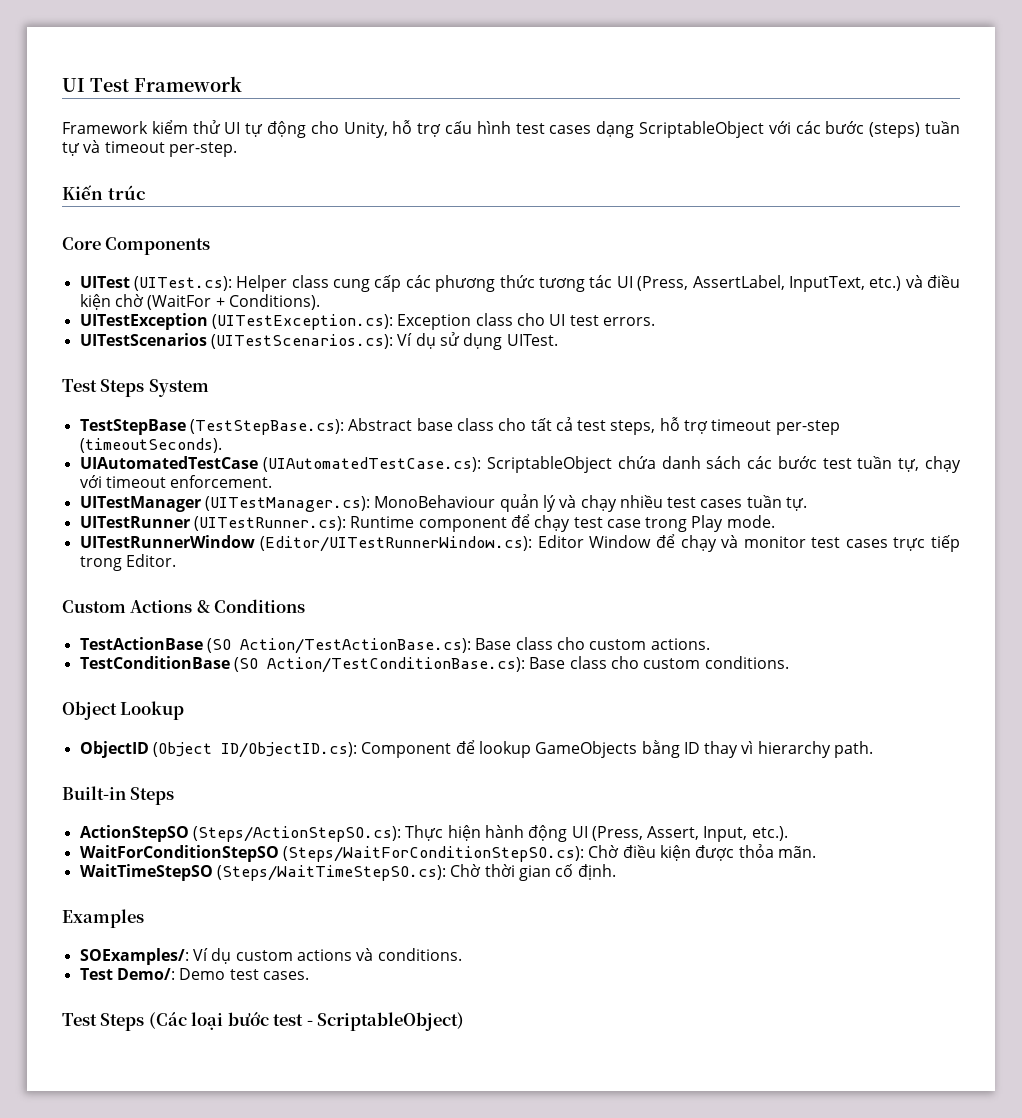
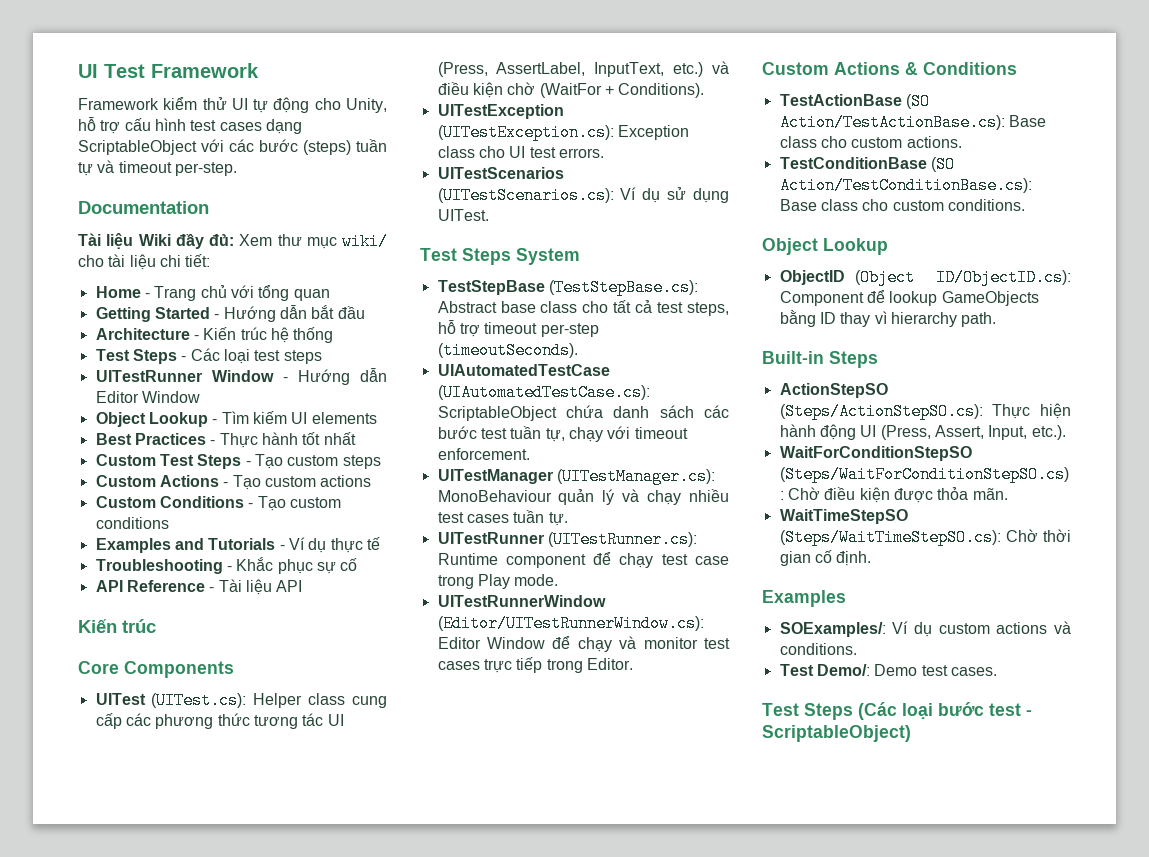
+ Documentation
+ Tài liệu Wiki đầy đủ: Xem thư mục wiki/ cho tài liệu chi tiết:
+ Home - Trang chủ với tổng quan
+ Getting Started - Hướng dẫn bắt đầu
+ Architecture - Kiến trúc hệ thống
+ Test Steps - Các loại test steps
+ UITestRunner Window - Hướng dẫn Editor Window
+ Object Lookup - Tìm kiếm UI elements
+ Best Practices - Thực hành tốt nhất
+ Custom Test Steps - Tạo custom steps
+ Custom Actions - Tạo custom actions
+ Custom Conditions - Tạo custom conditions
+ Examples and Tutorials - Ví dụ thực tế
+ Troubleshooting - Khắc phục sự cố
+ API Reference - Tài liệu API

